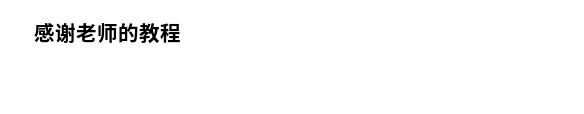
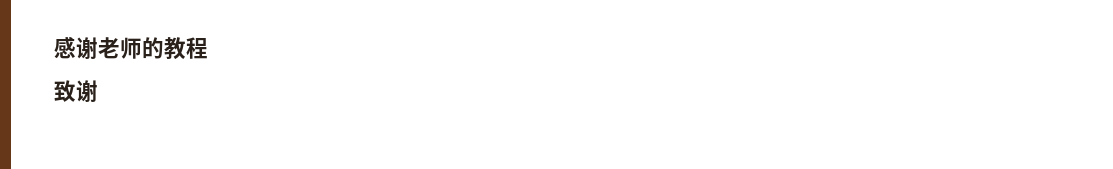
+ 致谢

